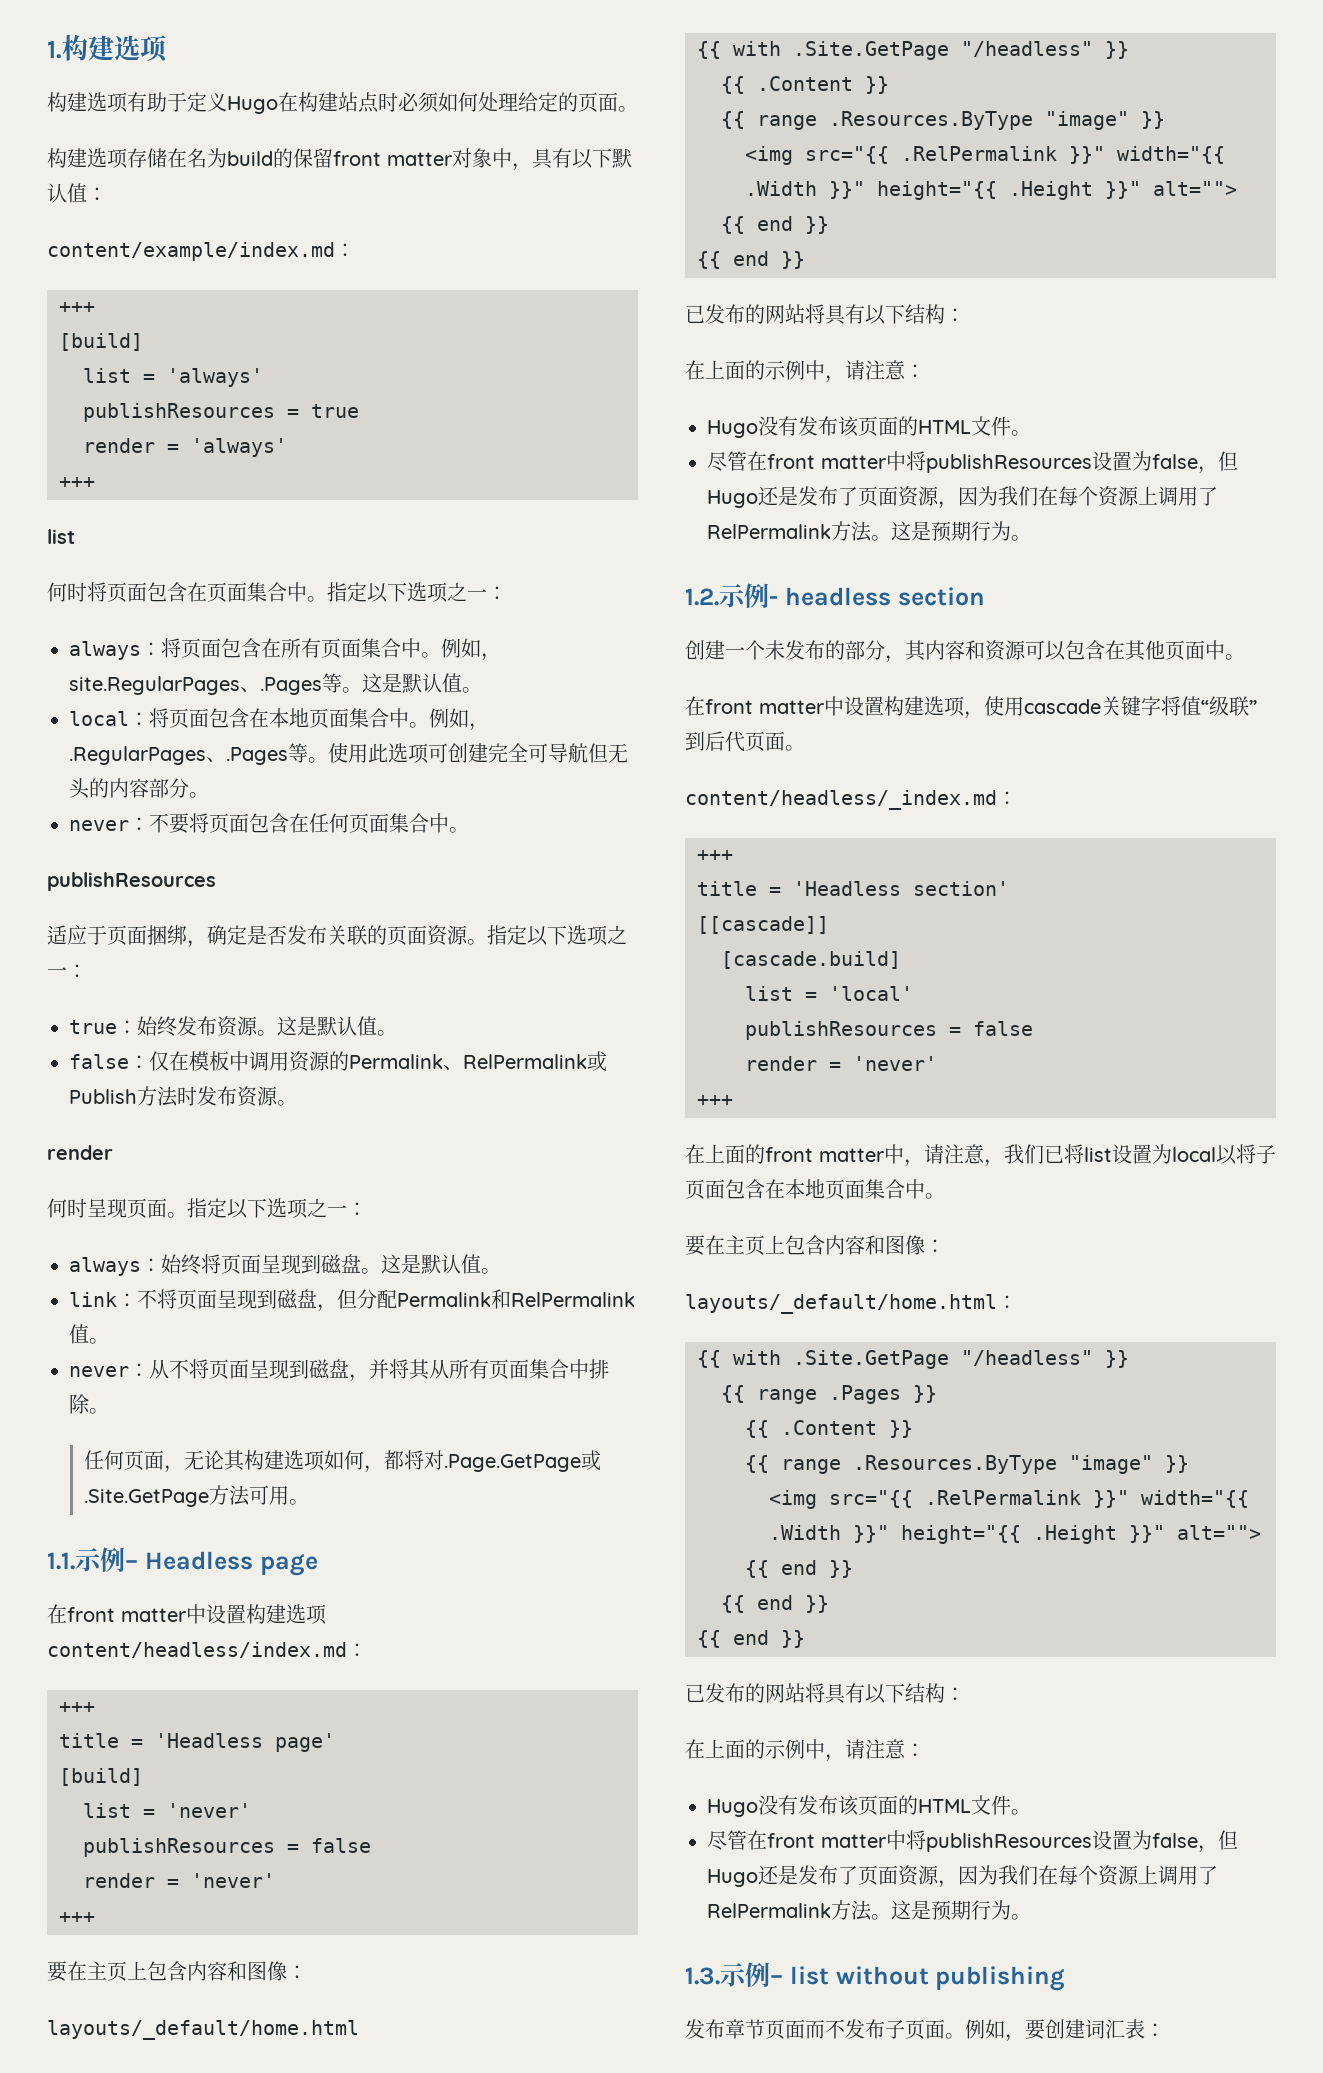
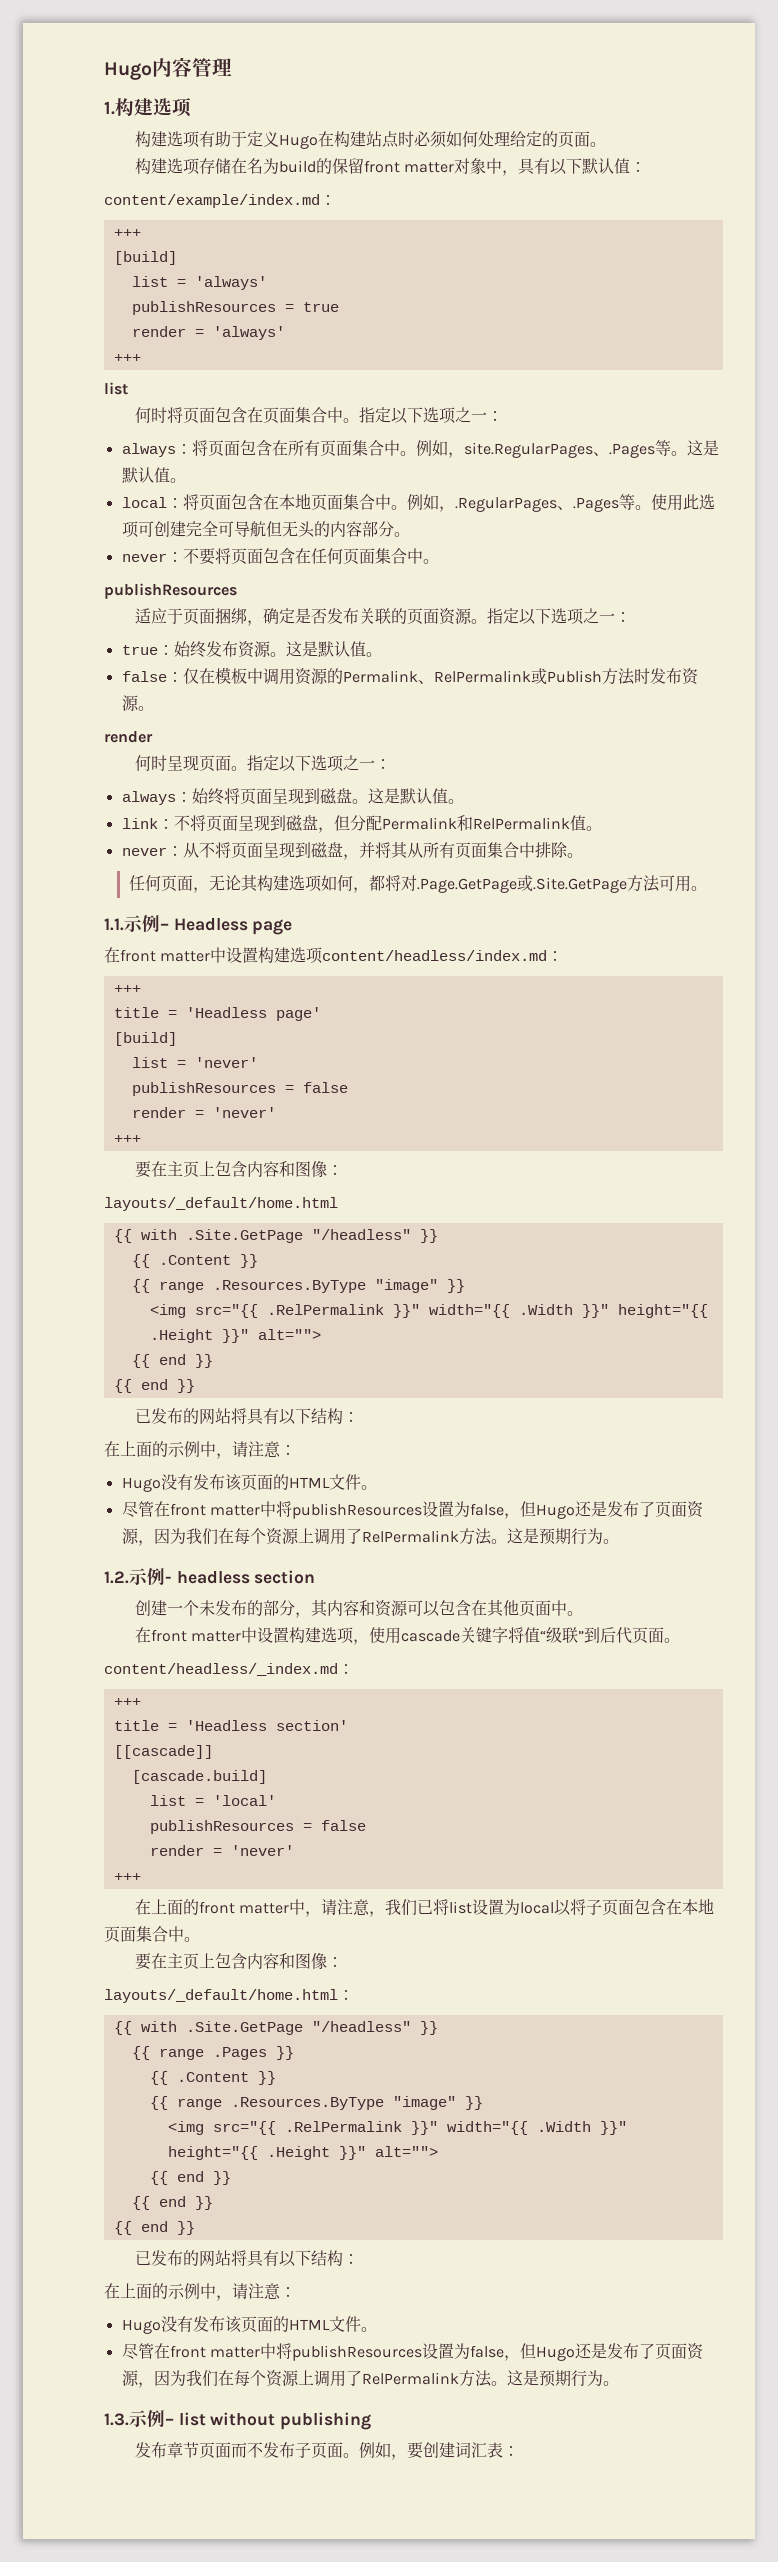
+ Hugo内容管理

